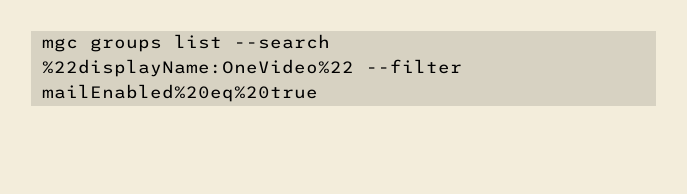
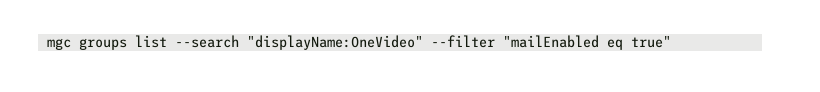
- mgc groups list --search %22displayName:OneVideo%22 --filter mailEnabled%20eq%20true
+ mgc groups list --search "displayName:OneVideo" --filter "mailEnabled eq true"

